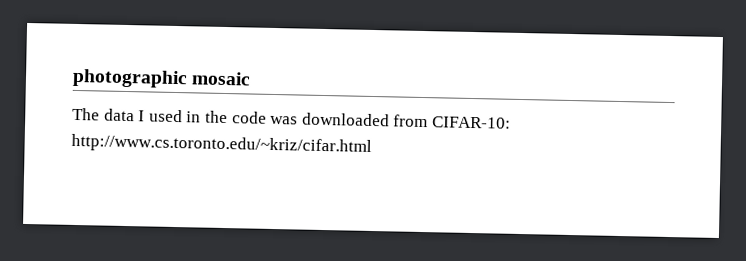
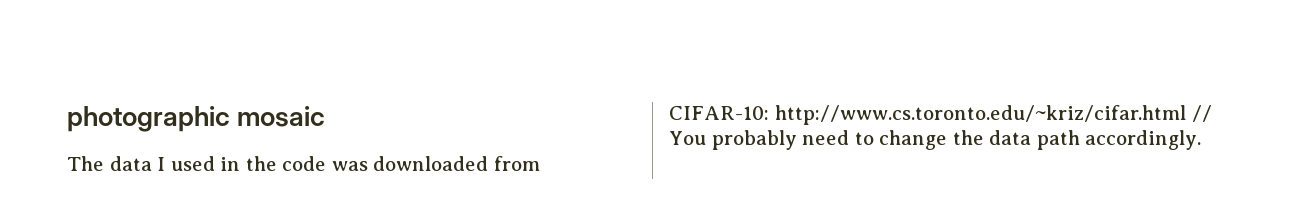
- The data I used in the code was downloaded from CIFAR-10: http://www.cs.toronto.edu/~kriz/cifar.html
+ The data I used in the code was downloaded from CIFAR-10: http://www.cs.toronto.edu/~kriz/cifar.html // You probably need to change the data path accordingly.

